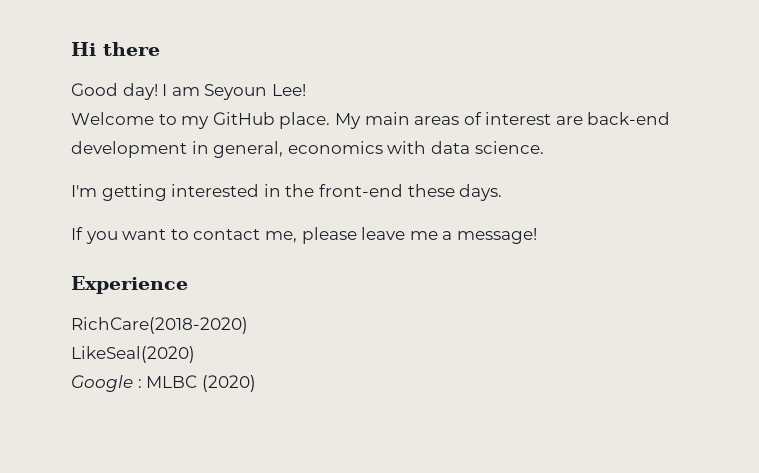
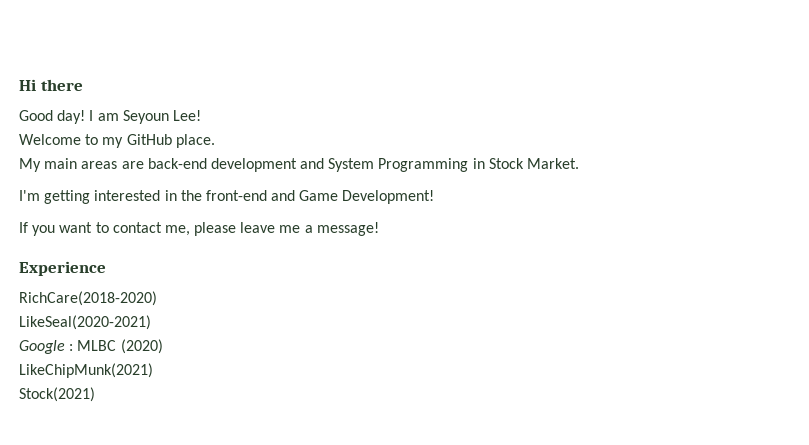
- Welcome to my GitHub place. My main areas of interest are back-end development in general, economics with data science.
+ Welcome to my GitHub place.
+ My main areas are back-end development and System Programming in Stock Market.
- I'm getting interested in the front-end these days.
+ I'm getting interested in the front-end and Game Development!
- LikeSeal(2020)
+ LikeSeal(2020-2021)
+ LikeChipMunk(2021)
+ Stock(2021)

